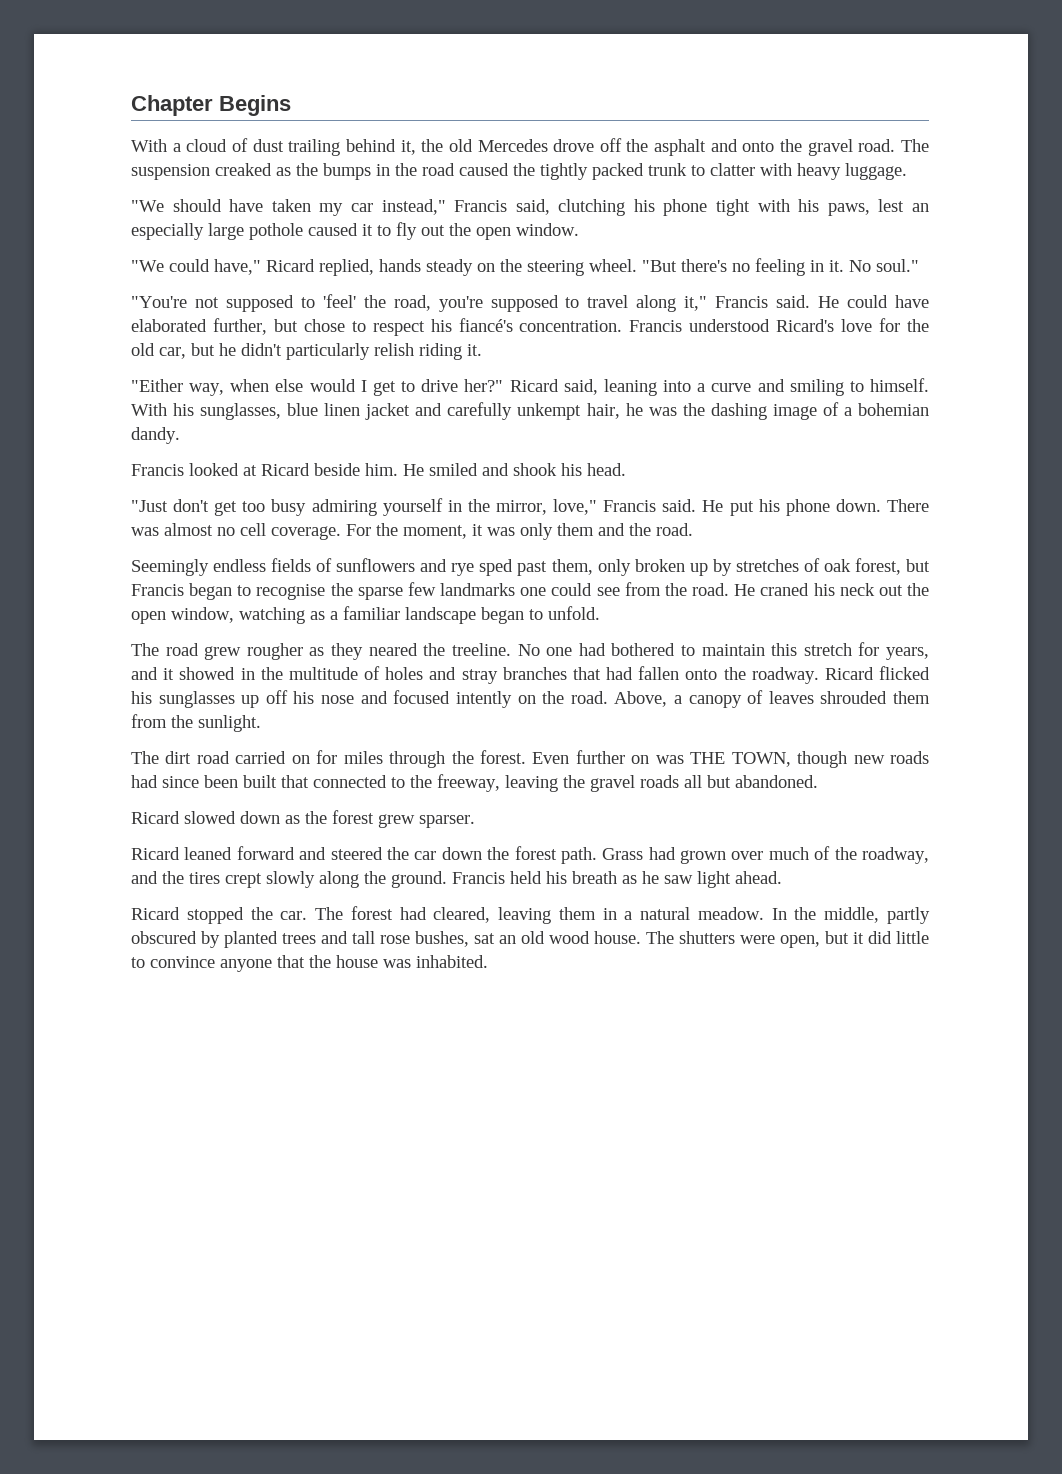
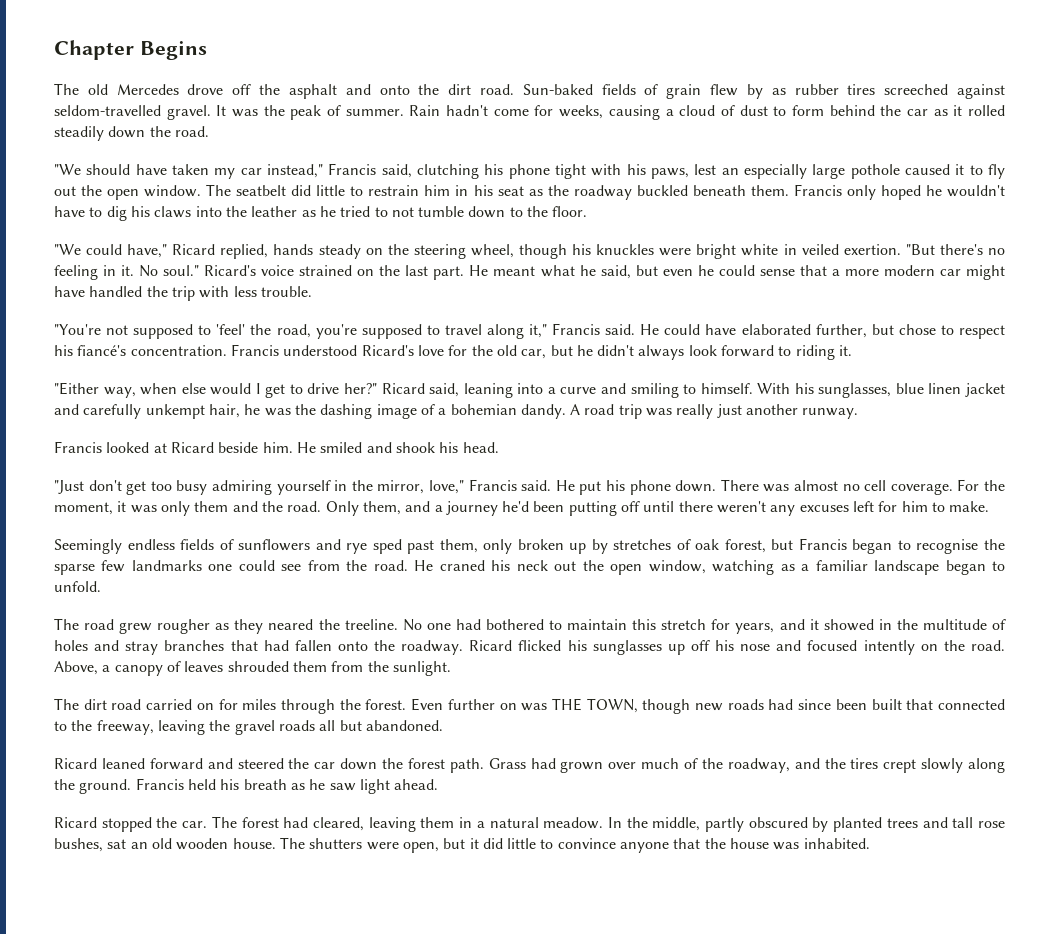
- With a cloud of dust trailing behind it, the old Mercedes drove off the asphalt and onto the gravel road. The suspension creaked as the bumps in the road caused the tightly packed trunk to clatter with heavy luggage.
+ The old Mercedes drove off the asphalt and onto the dirt road. Sun-baked fields of grain flew by as rubber tires screeched against seldom-travelled gravel. It was the peak of summer. Rain hadn't come for weeks, causing a cloud of dust to form behind the car as it rolled steadily down the road.
+ The seatbelt did little to restrain him in his seat as the roadway buckled beneath them. Francis only hoped he wouldn't have to dig his claws into the leather as he tried to not tumble down to the floor.
- "We could have," Ricard replied, hands steady on the steering wheel.
+ "We could have," Ricard replied, hands steady on the steering wheel, though his knuckles were bright white in veiled exertion.
+ Ricard's voice strained on the last part. He meant what he said, but even he could sense that a more modern car might have handled the trip with less trouble.
- Francis understood Ricard's love for the old car, but he didn't particularly relish riding it.
+ Francis understood Ricard's love for the old car, but he didn't always look forward to riding it.
+ A road trip was really just another runway.
+ Only them, and a journey he'd been putting off until there weren't any excuses left for him to make.
- Ricard slowed down as the forest grew sparser.
- In the middle, partly obscured by planted trees and tall rose bushes, sat an old wood house.
+ In the middle, partly obscured by planted trees and tall rose bushes, sat an old wooden house.

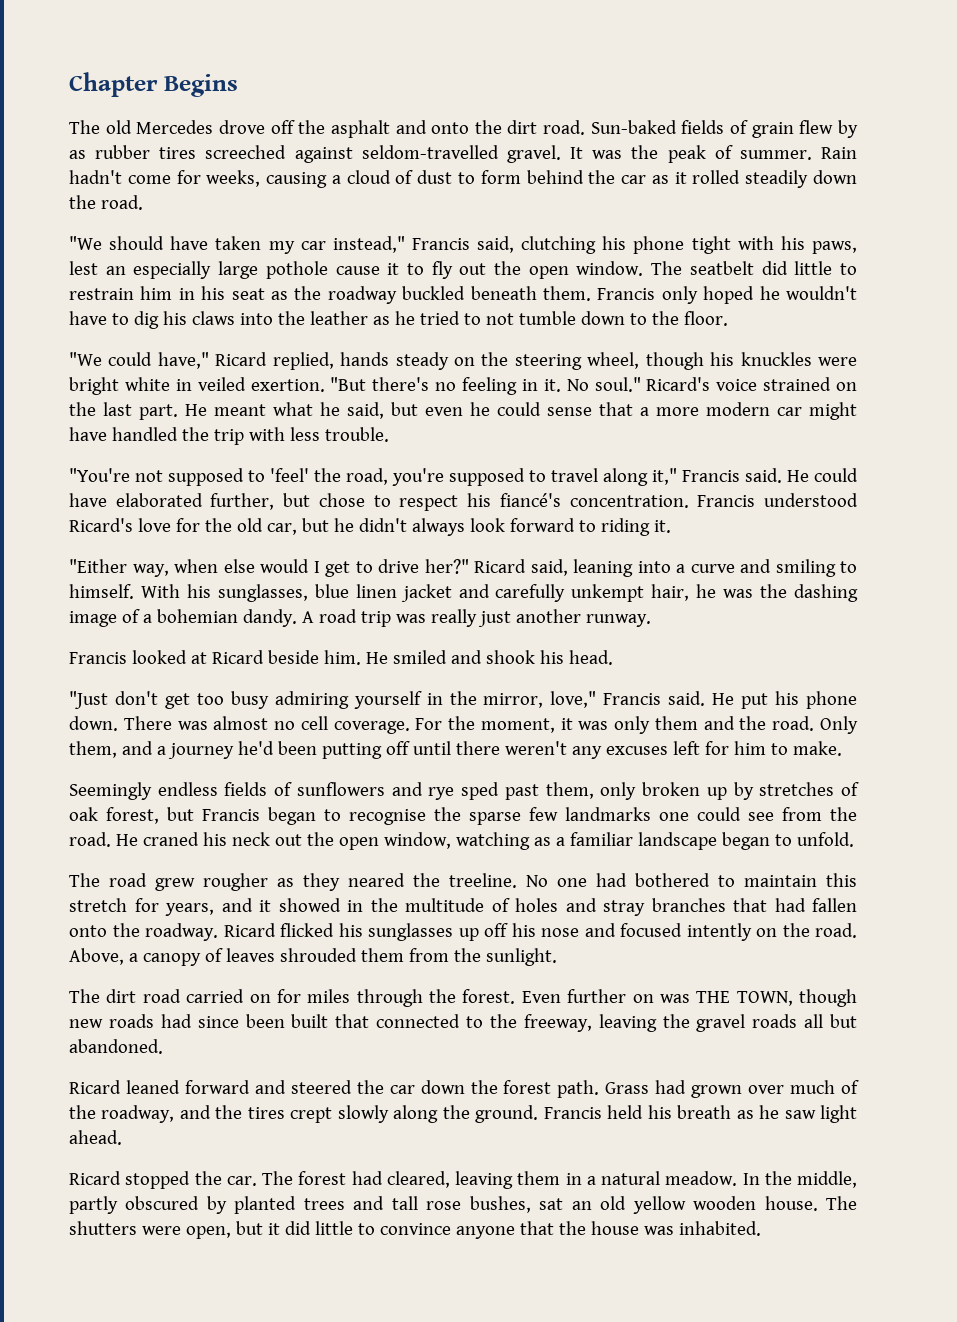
- "We should have taken my car instead," Francis said, clutching his phone tight with his paws, lest an especially large pothole caused it to fly out the open window.
+ "We should have taken my car instead," Francis said, clutching his phone tight with his paws, lest an especially large pothole cause it to fly out the open window.
- In the middle, partly obscured by planted trees and tall rose bushes, sat an old wooden house.
+ In the middle, partly obscured by planted trees and tall rose bushes, sat an old yellow wooden house.

